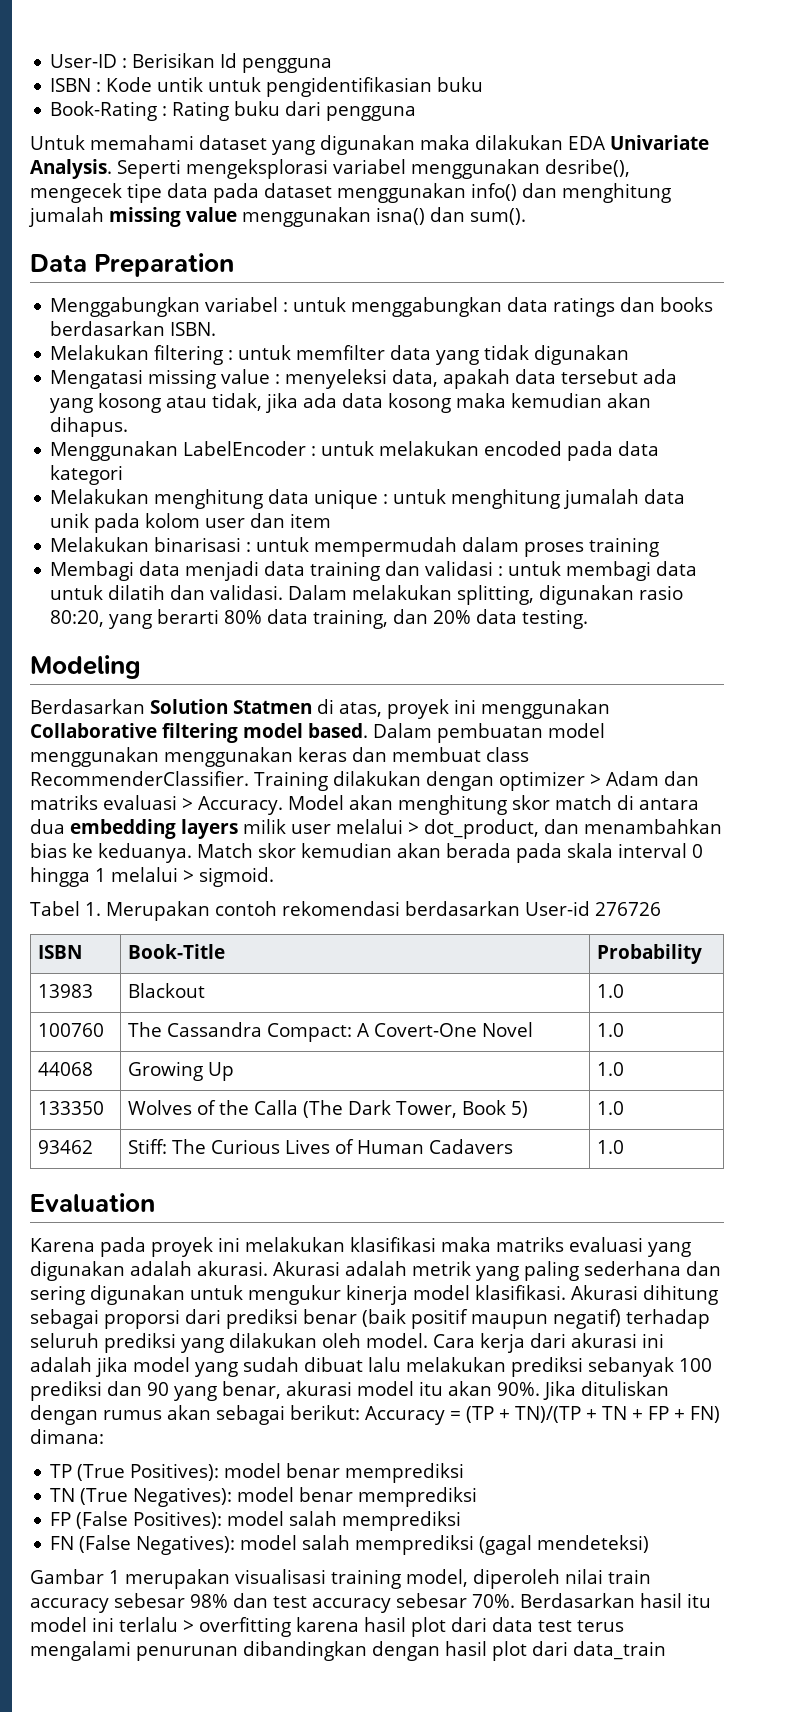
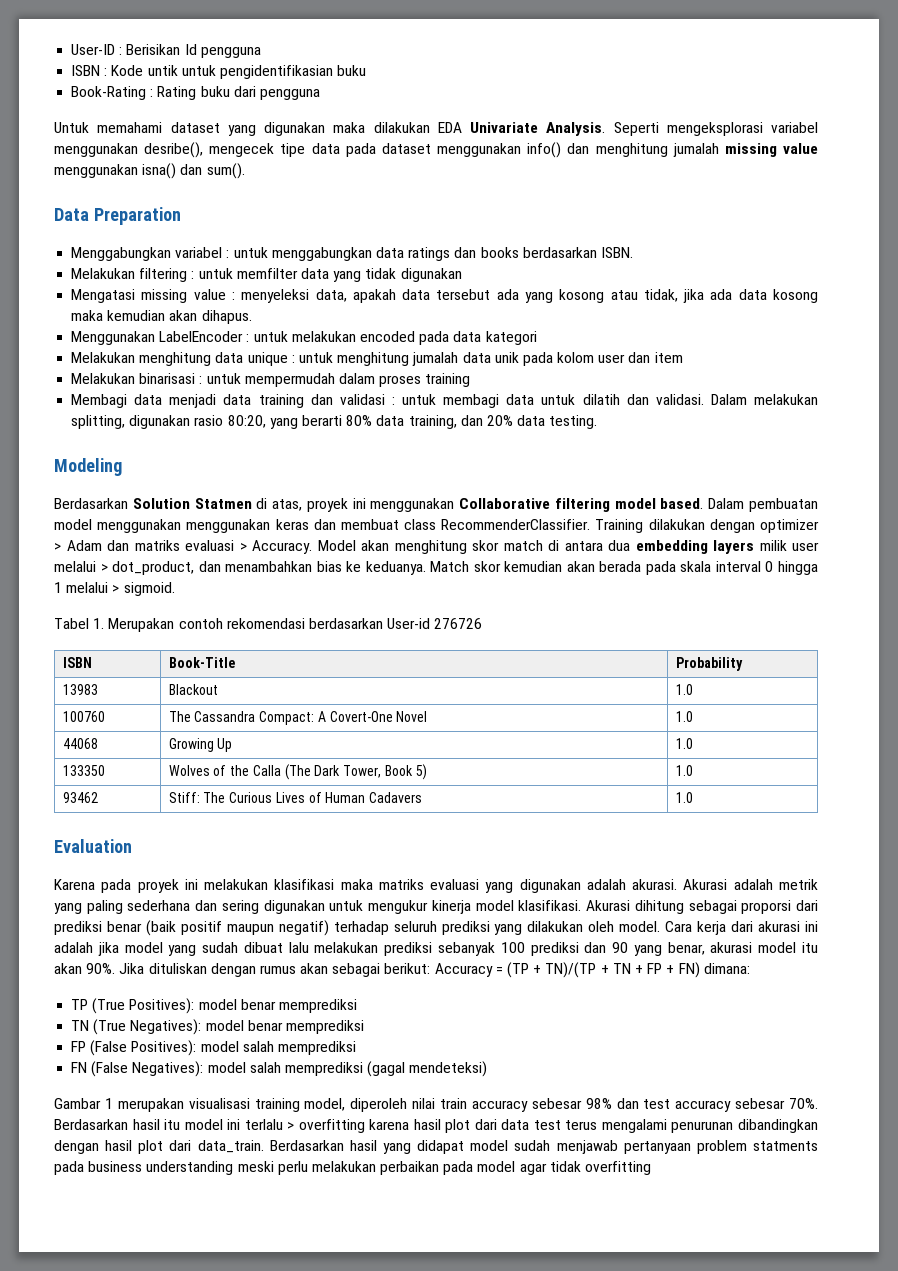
- Berdasarkan hasil itu model ini terlalu > overfitting karena hasil plot dari data test terus mengalami penurunan dibandingkan dengan hasil plot dari data_train
+ Berdasarkan hasil itu model ini terlalu > overfitting karena hasil plot dari data test terus mengalami penurunan dibandingkan dengan hasil plot dari data_train. Berdasarkan hasil yang didapat model sudah menjawab pertanyaan problem statments pada business understanding meski perlu melakukan perbaikan pada model agar tidak overfitting

